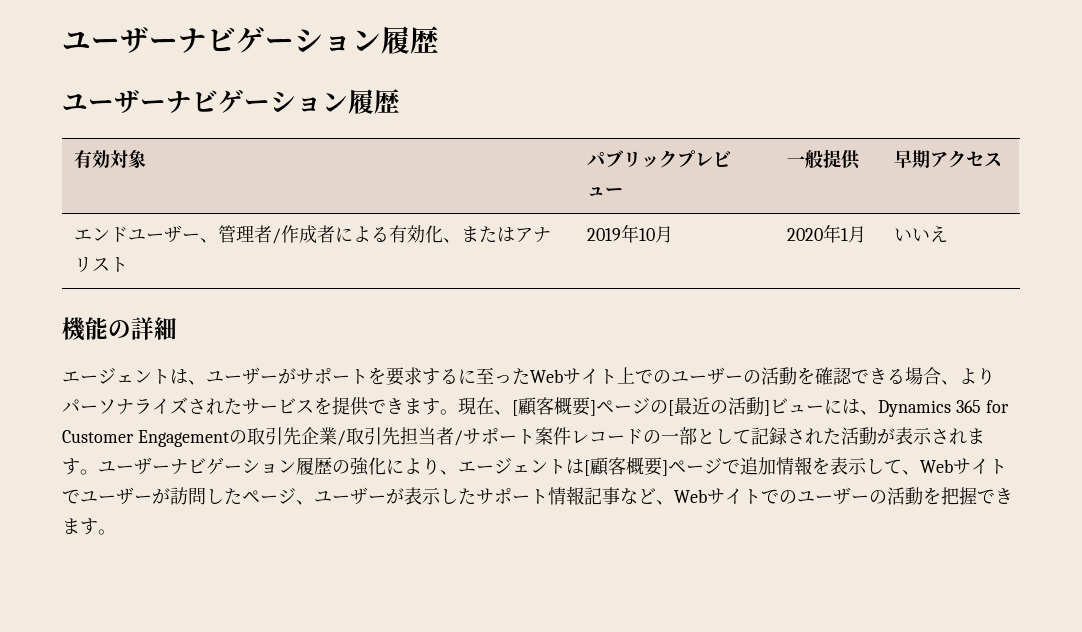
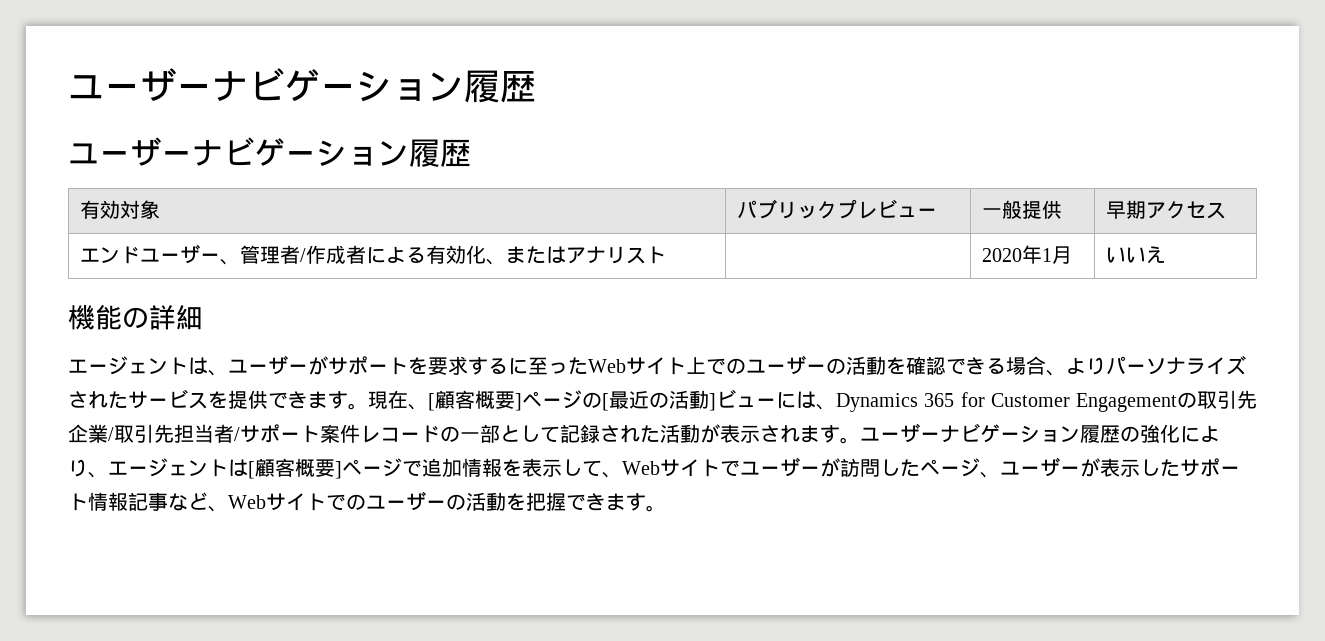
- エンドユーザー、管理者/作成者による有効化、またはアナリスト | 2019年10月 | 2020年1月 | いいえ
+ エンドユーザー、管理者/作成者による有効化、またはアナリスト | | 2020年1月 | いいえ

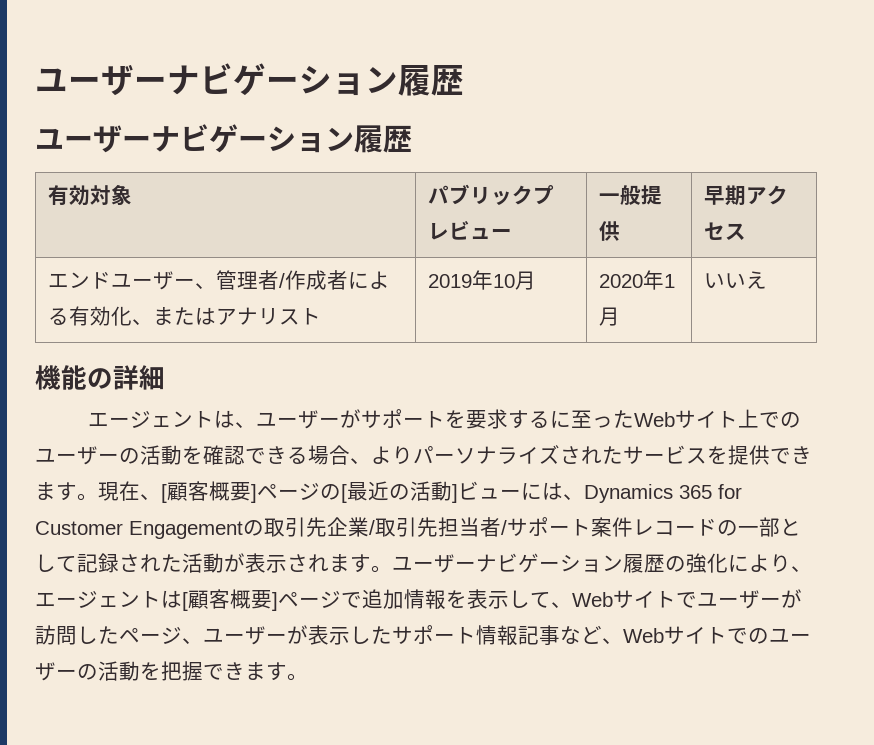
- エンドユーザー、管理者/作成者による有効化、またはアナリスト | | 2020年1月 | いいえ
+ エンドユーザー、管理者/作成者による有効化、またはアナリスト | 2019年10月 | 2020年1月 | いいえ

